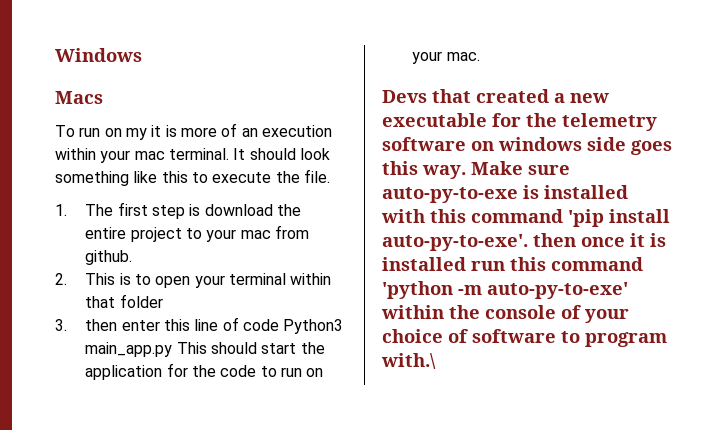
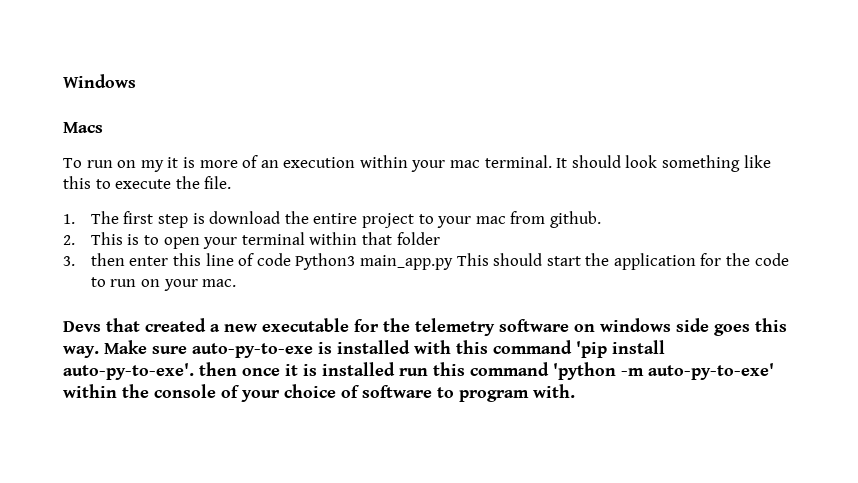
- Make sure auto-py-to-exe is installed with this command 'pip install auto-py-to-exe'. then once it is installed run this command 'python -m auto-py-to-exe' within the console of your choice of software to program with.\
+ Make sure auto-py-to-exe is installed with this command 'pip install auto-py-to-exe'. then once it is installed run this command 'python -m auto-py-to-exe' within the console of your choice of software to program with.

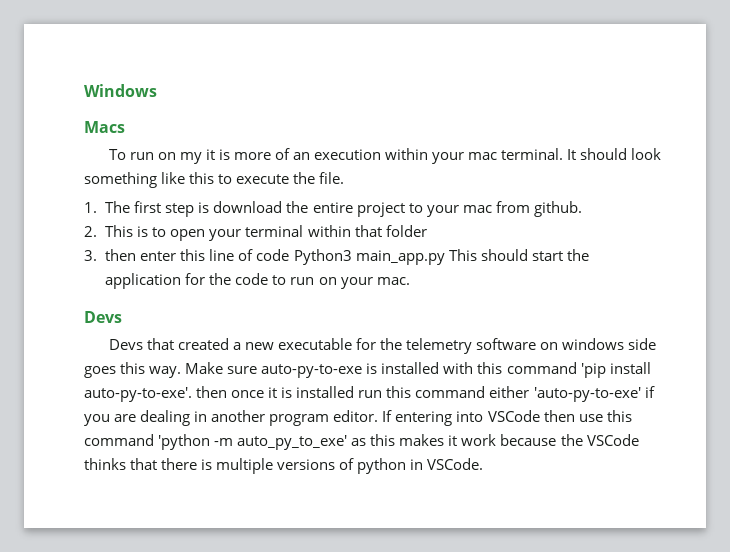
  3. then enter this line of code Python3 main_app.py This should start the application for the code to run on your mac.
+ Devs
- Make sure auto-py-to-exe is installed with this command 'pip install auto-py-to-exe'. then once it is installed run this command 'python -m auto-py-to-exe' within the console of your choice of software to program with.
+ Make sure auto-py-to-exe is installed with this command 'pip install auto-py-to-exe'. then once it is installed run this command either 'auto-py-to-exe' if you are dealing in another program editor. If entering into VSCode then use this command 'python -m auto_py_to_exe' as this makes it work because the VSCode thinks that there is multiple versions of python in VSCode.

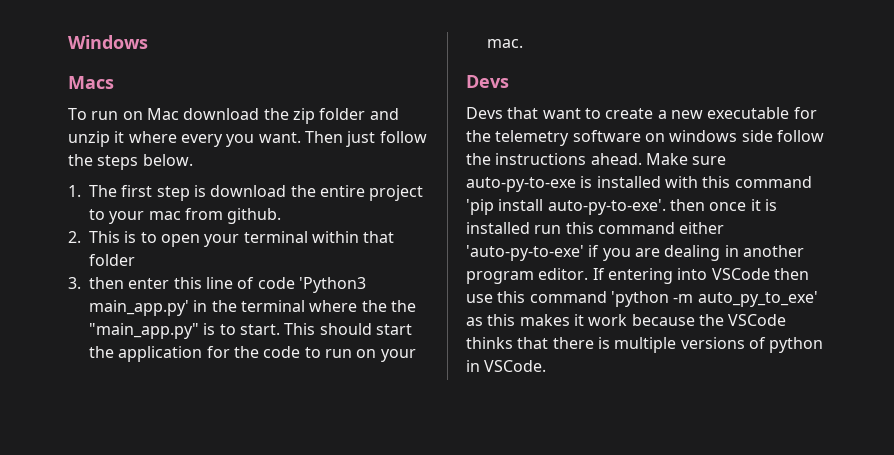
- To run on my it is more of an execution within your mac terminal. It should look something like this to execute the file.
+ To run on Mac download the zip folder and unzip it where every you want. Then just follow the steps below.
- 3. then enter this line of code Python3 main_app.py This should start the application for the code to run on your mac.
+ 3. then enter this line of code 'Python3 main_app.py' in the terminal where the the "main_app.py" is to start. This should start the application for the code to run on your mac.
- Devs that created a new executable for the telemetry software on windows side goes this way.
+ Devs that want to create a new executable for the telemetry software on windows side follow the instructions ahead.

